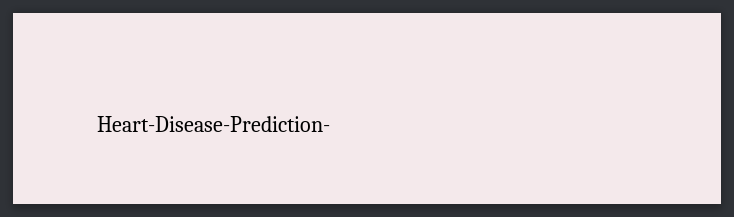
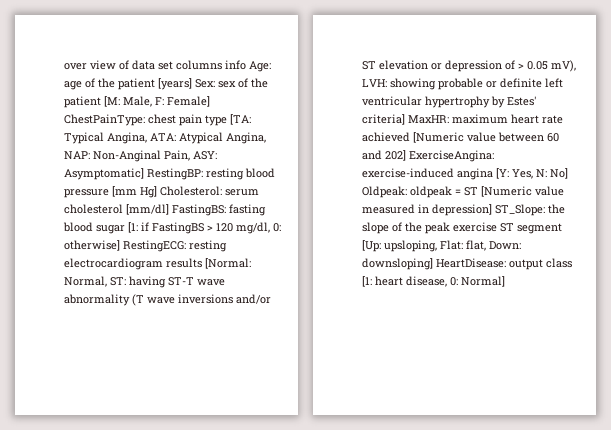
- Heart-Disease-Prediction-
+ over view of data set columns info Age: age of the patient [years] Sex: sex of the patient [M: Male, F: Female] ChestPainType: chest pain type [TA: Typical Angina, ATA: Atypical Angina, NAP: Non-Anginal Pain, ASY: Asymptomatic] RestingBP: resting blood pressure [mm Hg] Cholesterol: serum cholesterol [mm/dl] FastingBS: fasting blood sugar [1: if FastingBS > 120 mg/dl, 0: otherwise] RestingECG: resting electrocardiogram results [Normal: Normal, ST: having ST-T wave abnormality (T wave inversions and/or ST elevation or depression of > 0.05 mV), LVH: showing probable or definite left ventricular hypertrophy by Estes' criteria] MaxHR: maximum heart rate achieved [Numeric value between 60 and 202] ExerciseAngina: exercise-induced angina [Y: Yes, N: No] Oldpeak: oldpeak = ST [Numeric value measured in depression] ST_Slope: the slope of the peak exercise ST segment [Up: upsloping, Flat: flat, Down: downsloping] HeartDisease: output class [1: heart disease, 0: Normal]

